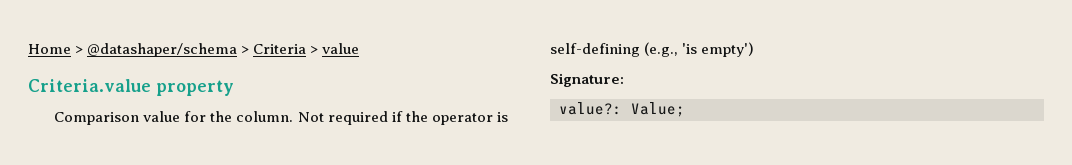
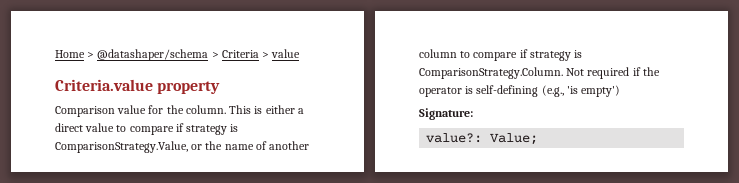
- Not required if the operator is self-defining (e.g., 'is empty')
+ This is either a direct value to compare if strategy is ComparisonStrategy.Value, or the name of another column to compare if strategy is ComparisonStrategy.Column. Not required if the operator is self-defining (e.g., 'is empty')

